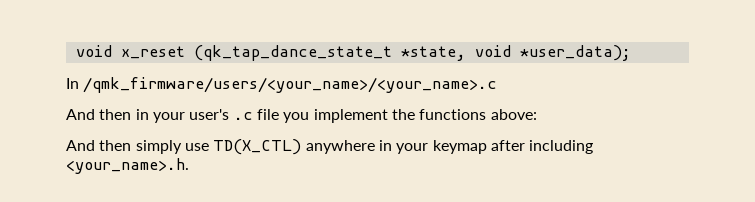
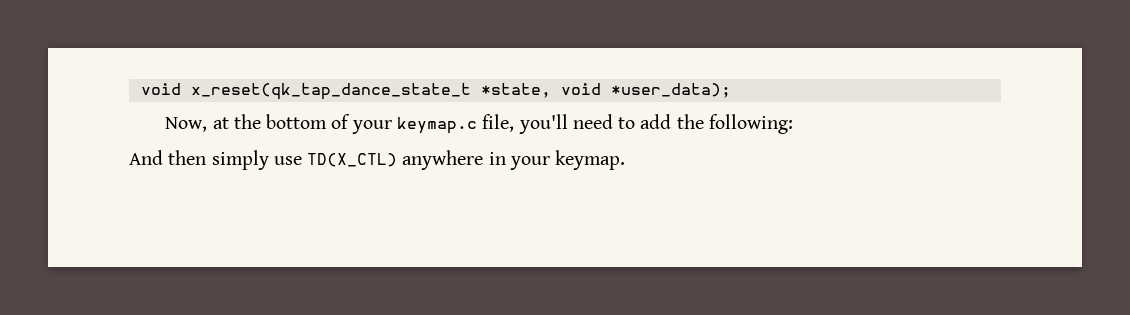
- void x_reset (qk_tap_dance_state_t *state, void *user_data);
+ void x_reset(qk_tap_dance_state_t *state, void *user_data);
- In /qmk_firmware/users/<your_name>/<your_name>.c
- And then in your user's .c file you implement the functions above:
+ Now, at the bottom of your keymap.c file, you'll need to add the following:
- And then simply use TD(X_CTL) anywhere in your keymap after including <your_name>.h.
+ And then simply use TD(X_CTL) anywhere in your keymap.

